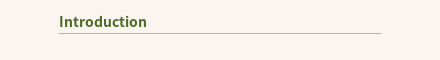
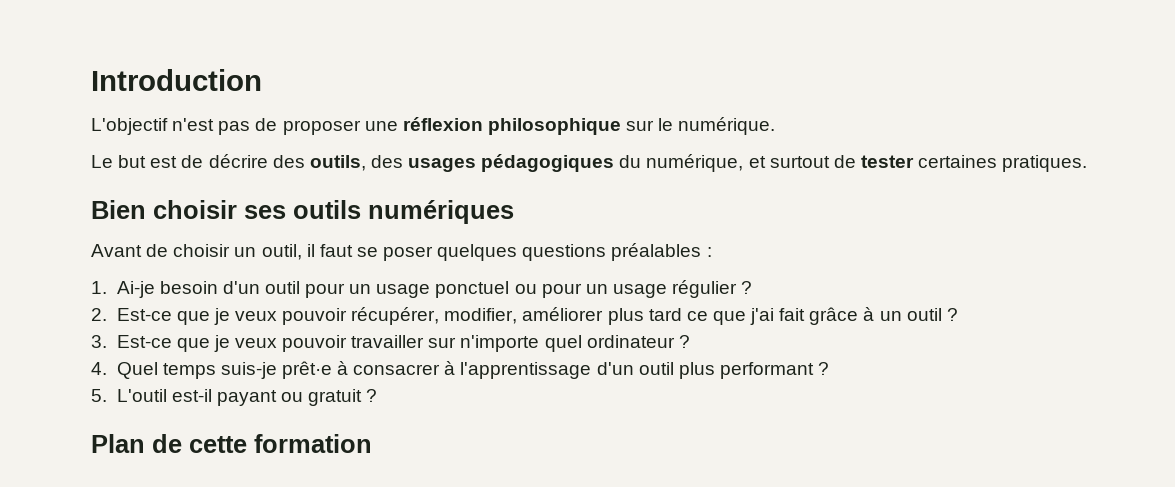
+ L'objectif n'est pas de proposer une réflexion philosophique sur le numérique.
+ Le but est de décrire des outils, des usages pédagogiques du numérique, et surtout de tester certaines pratiques.
+ Bien choisir ses outils numériques
+ Avant de choisir un outil, il faut se poser quelques questions préalables :
+ 1. Ai-je besoin d'un outil pour un usage ponctuel ou pour un usage régulier ?
+ 2. Est-ce que je veux pouvoir récupérer, modifier, améliorer plus tard ce que j'ai fait grâce à un outil ?
+ 3. Est-ce que je veux pouvoir travailler sur n'importe quel ordinateur ?
+ 4. Quel temps suis-je prêt·e à consacrer à l'apprentissage d'un outil plus performant ?
+ 5. L'outil est-il payant ou gratuit ?
+ Plan de cette formation

